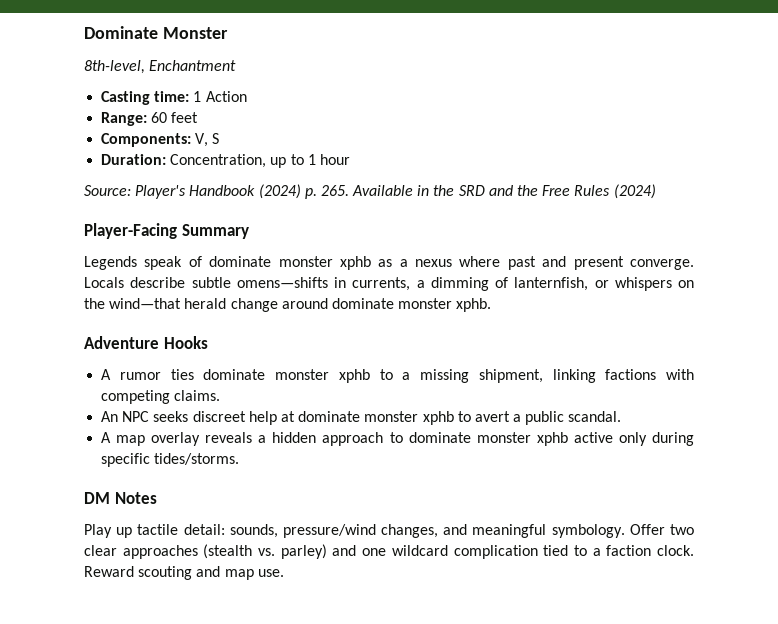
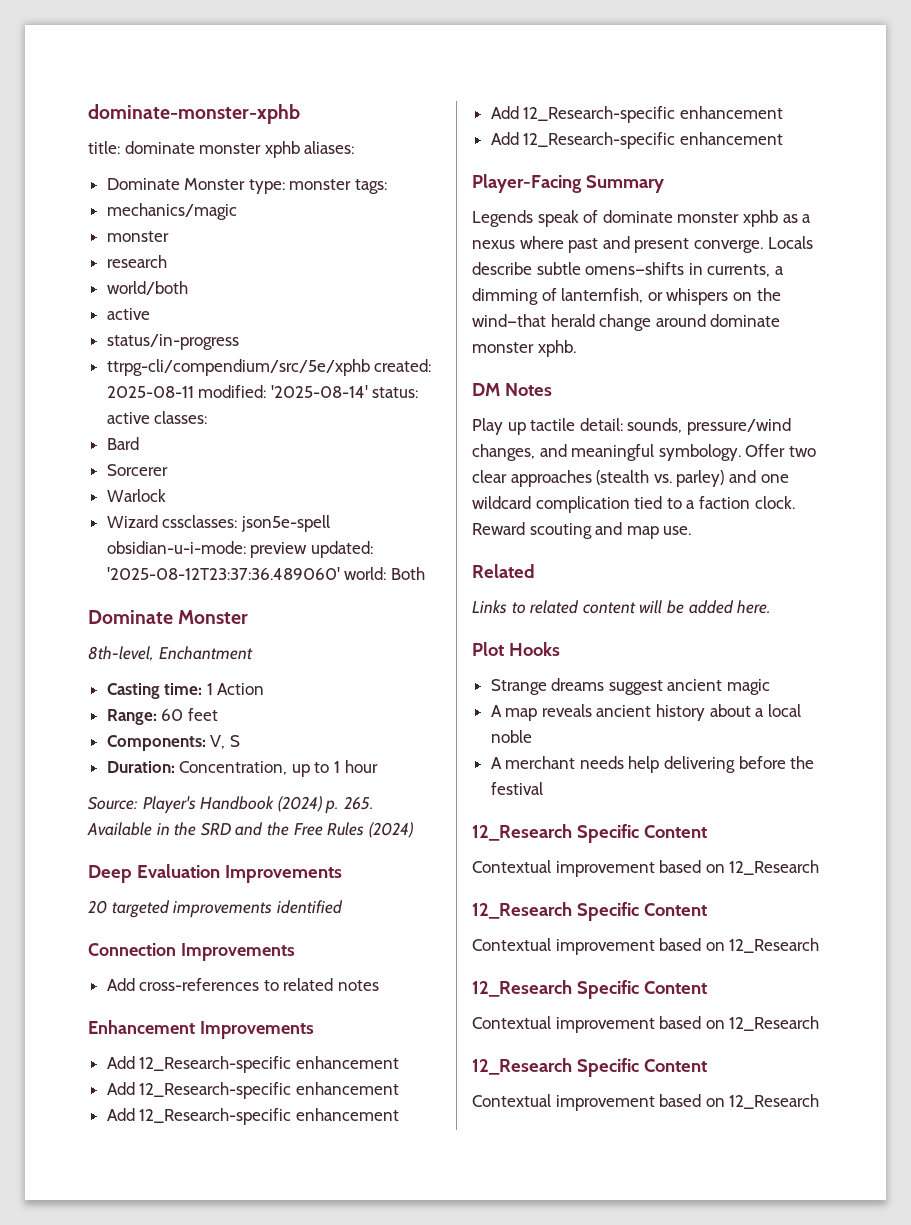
+ dominate-monster-xphb
+ title: dominate monster xphb aliases:
+ Dominate Monster type: monster tags:
+ mechanics/magic
+ monster
+ research
+ world/both
+ active
+ status/in-progress
+ ttrpg-cli/compendium/src/5e/xphb created: 2025-08-11 modified: '2025-08-14' status: active classes:
+ Bard
+ Sorcerer
+ Warlock
+ Wizard cssclasses: json5e-spell obsidian-u-i-mode: preview updated: '2025-08-12T23:37:36.489060' world: Both
+ Deep Evaluation Improvements
+ 20 targeted improvements identified
+ Connection Improvements
+ Add cross-references to related notes
+ Enhancement Improvements
+ Add 12_Research-specific enhancement
+ Add 12_Research-specific enhancement
+ Add 12_Research-specific enhancement
+ Add 12_Research-specific enhancement
+ Add 12_Research-specific enhancement
- Adventure Hooks
- A rumor ties dominate monster xphb to a missing shipment, linking factions with competing claims.
- An NPC seeks discreet help at dominate monster xphb to avert a public scandal.
- A map overlay reveals a hidden approach to dominate monster xphb active only during specific tides/storms.
+ Related
+ Links to related content will be added here.
+ Plot Hooks
+ Strange dreams suggest ancient magic
+ A map reveals ancient history about a local noble
+ A merchant needs help delivering before the festival
+ 12_Research Specific Content
+ Contextual improvement based on 12_Research
+ 12_Research Specific Content
+ Contextual improvement based on 12_Research
+ 12_Research Specific Content
+ Contextual improvement based on 12_Research
+ 12_Research Specific Content
+ Contextual improvement based on 12_Research

